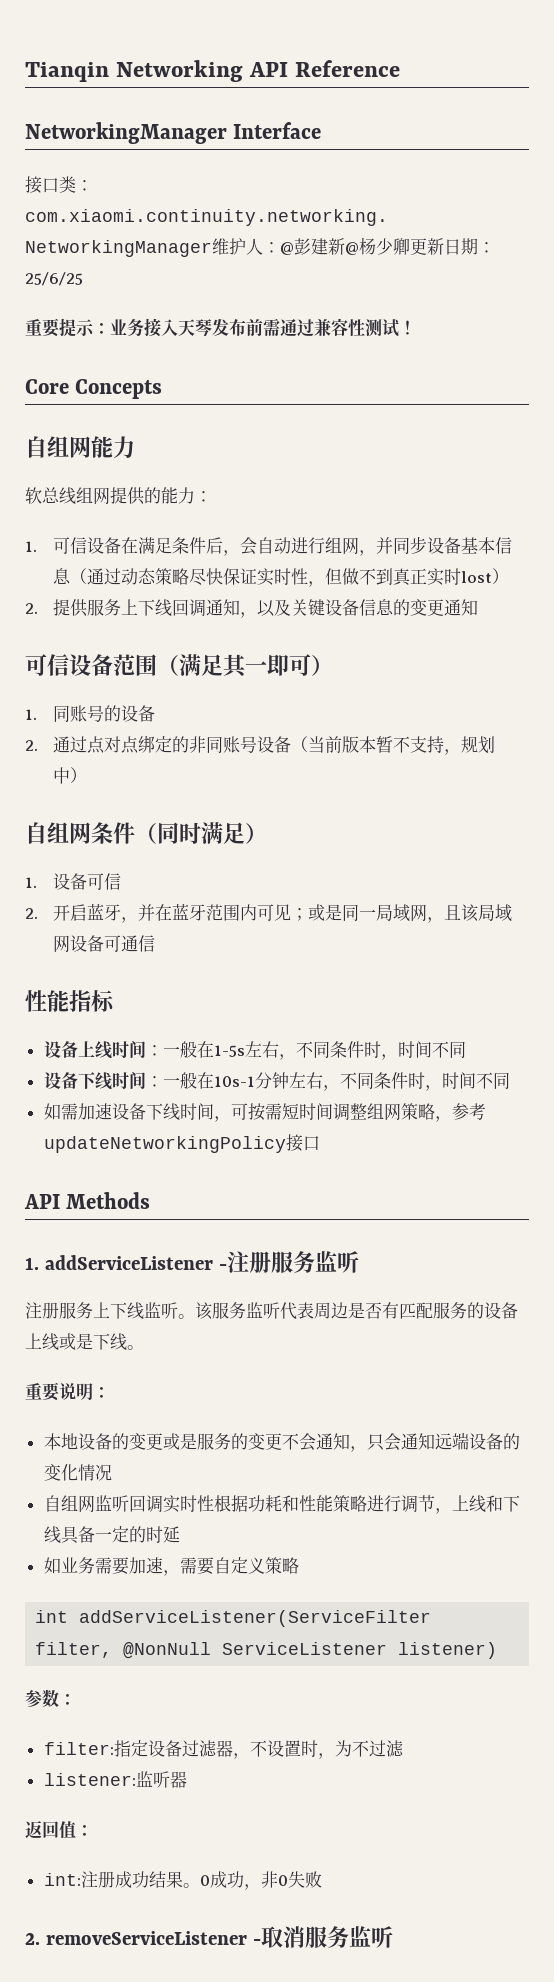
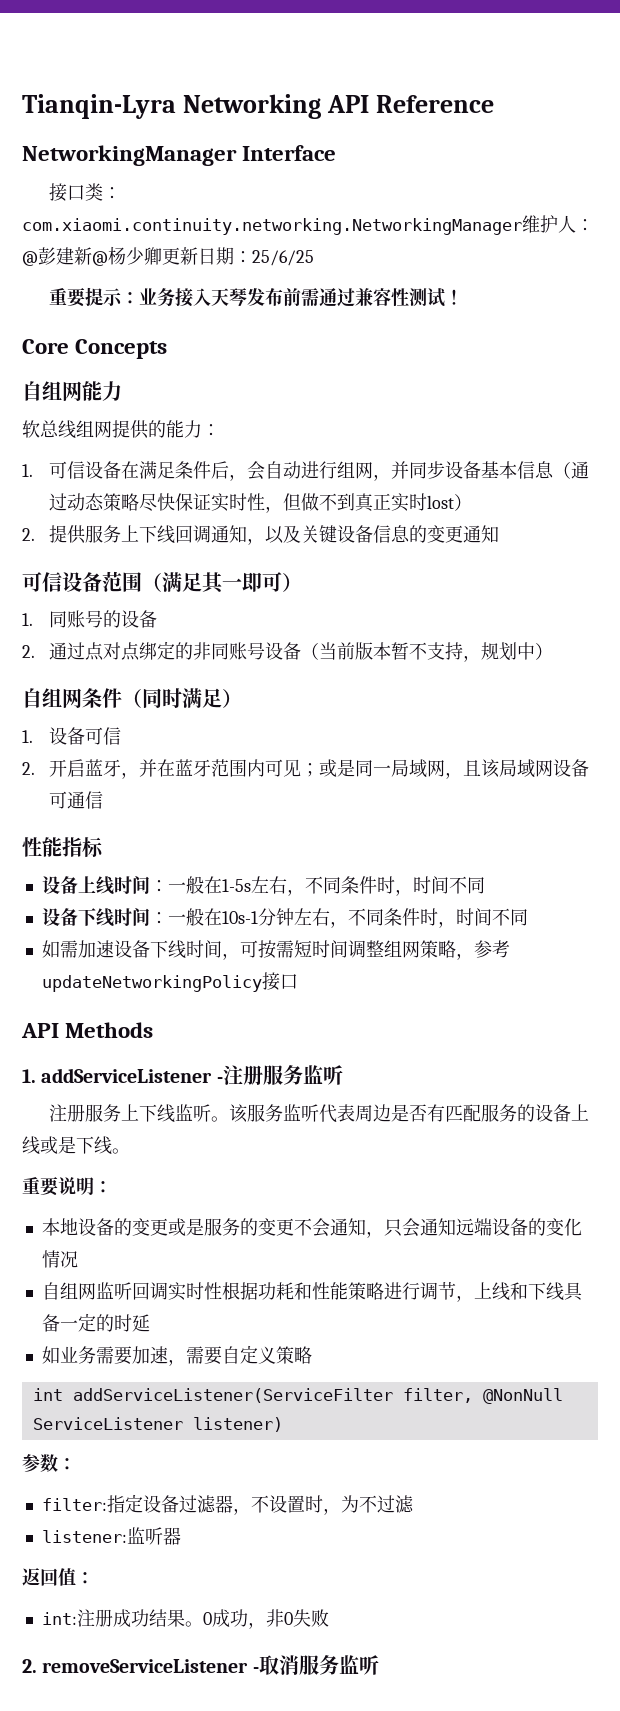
- Tianqin Networking API Reference
+ Tianqin-Lyra Networking API Reference

